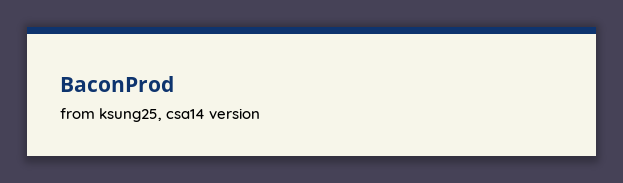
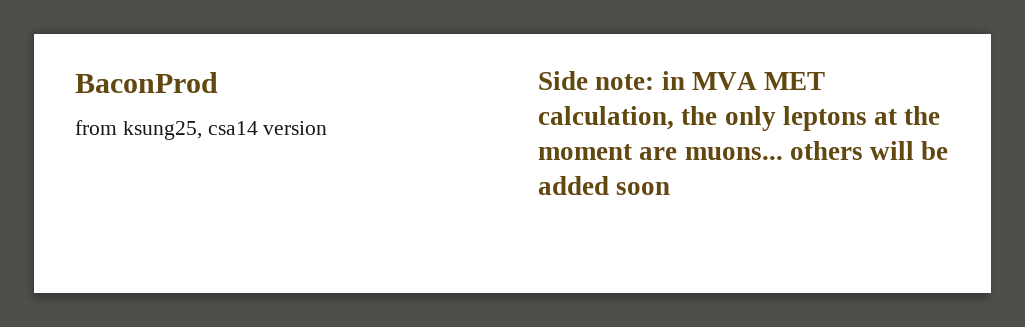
+ Side note: in MVA MET calculation, the only leptons at the moment are muons... others will be added soon

